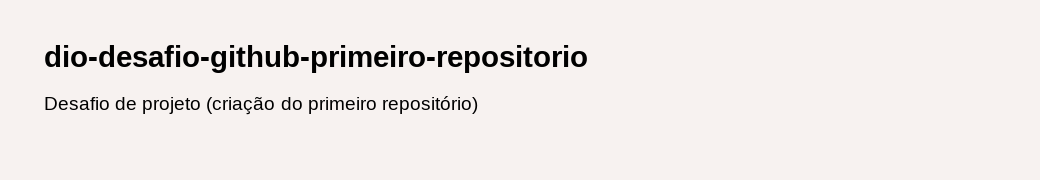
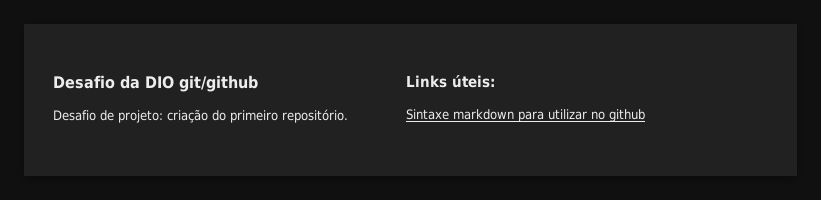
- dio-desafio-github-primeiro-repositorio
- Desafio de projeto (criação do primeiro repositório)
+ Desafio da DIO git/github
+ Desafio de projeto: criação do primeiro repositório.
+ Links úteis:
+ Sintaxe markdown para utilizar no github

